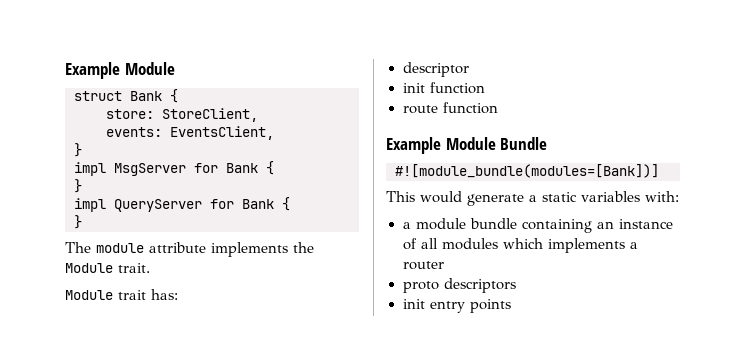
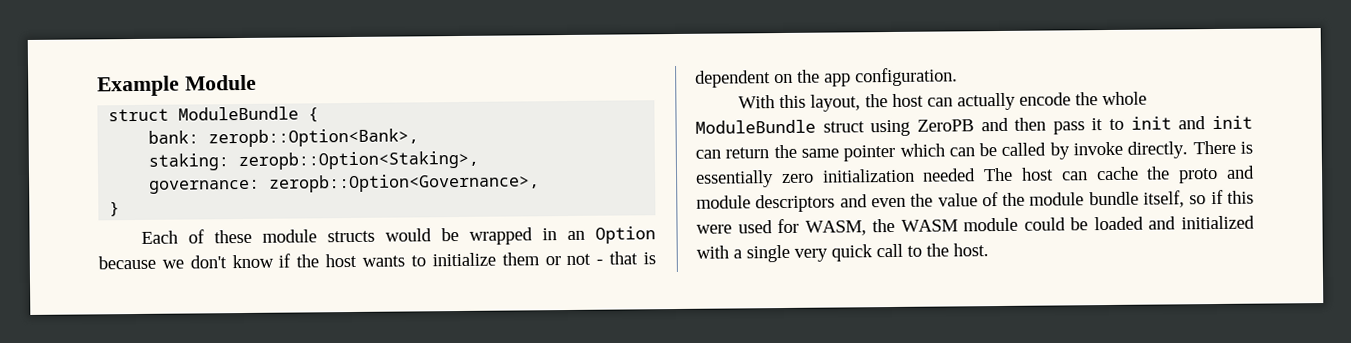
- struct Bank {
- store: StoreClient,
- events: EventsClient,
+ struct ModuleBundle {
+ bank: zeropb::Option<Bank>,
+ staking: zeropb::Option<Staking>,
+ governance: zeropb::Option<Governance>,
  }
- impl MsgServer for Bank {
- }
- impl QueryServer for Bank {
- }
- The module attribute implements the Module trait.
- Module trait has:
- descriptor
- init function
- route function
- Example Module Bundle
- #![module_bundle(modules=[Bank])]
- This would generate a static variables with:
- a module bundle containing an instance of all modules which implements a router
- proto descriptors
- init entry points
+ Each of these module structs would be wrapped in an Option because we don't know if the host wants to initialize them or not - that is dependent on the app configuration.
+ With this layout, the host can actually encode the whole ModuleBundle struct using ZeroPB and then pass it to init and init can return the same pointer which can be called by invoke directly. There is essentially zero initialization needed The host can cache the proto and module descriptors and even the value of the module bundle itself, so if this were used for WASM, the WASM module could be loaded and initialized with a single very quick call to the host.

